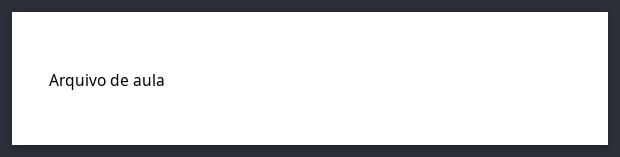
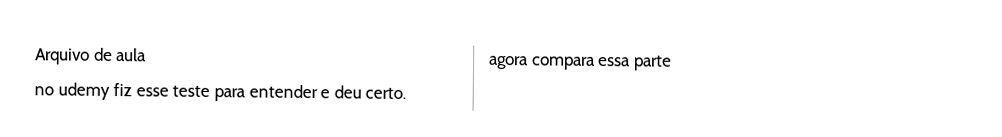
+ no udemy fiz esse teste para entender e deu certo.
+ agora compara essa parte

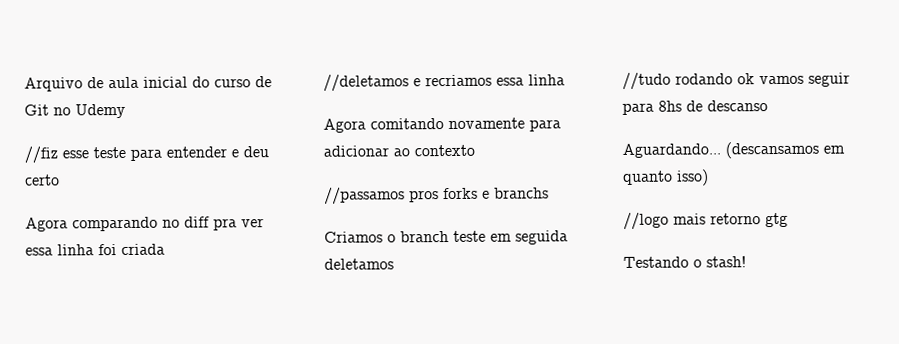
- Arquivo de aula
- no udemy fiz esse teste para entender e deu certo.
- agora compara essa parte
+ Arquivo de aula inicial do curso de Git no Udemy
+ //fiz esse teste para entender e deu certo
+ Agora comparando no diff pra ver essa linha foi criada
+ //deletamos e recriamos essa linha
+ Agora comitando novamente para adicionar ao contexto
+ //passamos pros forks e branchs
+ Criamos o branch teste em seguida deletamos
+ //tudo rodando ok vamos seguir para 8hs de descanso
+ Aguardando... (descansamos em quanto isso)
+ //logo mais retorno gtg
+ Testando o stash!

